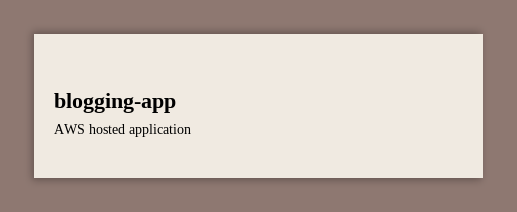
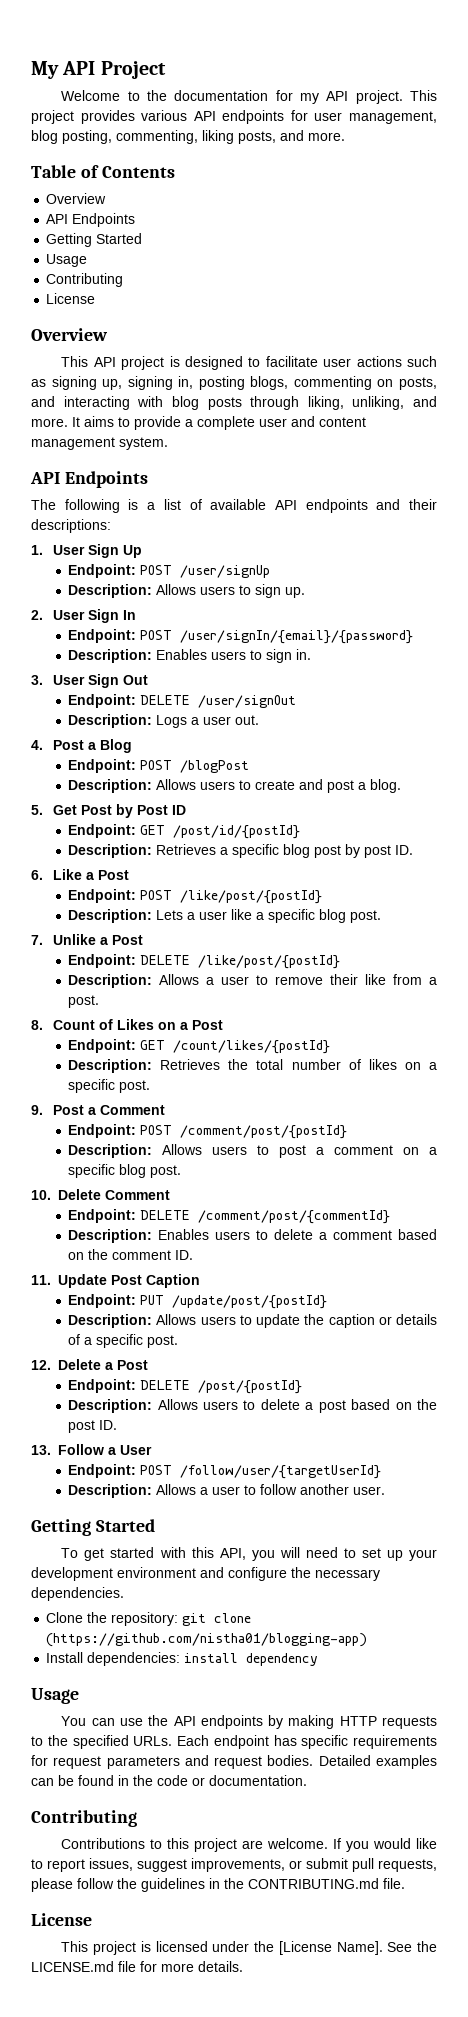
- blogging-app
- AWS hosted application
+ My API Project
+ Welcome to the documentation for my API project. This project provides various API endpoints for user management, blog posting, commenting, liking posts, and more.
+ Table of Contents
+ Overview
+ API Endpoints
+ Getting Started
+ Usage
+ Contributing
+ License
+ Overview
+ This API project is designed to facilitate user actions such as signing up, signing in, posting blogs, commenting on posts, and interacting with blog posts through liking, unliking, and more. It aims to provide a complete user and content management system.
+ API Endpoints
+ The following is a list of available API endpoints and their descriptions:
+ 1. User Sign Up
+ Endpoint: POST /user/signUp
+ Description: Allows users to sign up.
+ 2. User Sign In
+ Endpoint: POST /user/signIn/{email}/{password}
+ Description: Enables users to sign in.
+ 3. User Sign Out
+ Endpoint: DELETE /user/signOut
+ Description: Logs a user out.
+ 4. Post a Blog
+ Endpoint: POST /blogPost
+ Description: Allows users to create and post a blog.
+ 5. Get Post by Post ID
+ Endpoint: GET /post/id/{postId}
+ Description: Retrieves a specific blog post by post ID.
+ 6. Like a Post
+ Endpoint: POST /like/post/{postId}
+ Description: Lets a user like a specific blog post.
+ 7. Unlike a Post
+ Endpoint: DELETE /like/post/{postId}
+ Description: Allows a user to remove their like from a post.
+ 8. Count of Likes on a Post
+ Endpoint: GET /count/likes/{postId}
+ Description: Retrieves the total number of likes on a specific post.
+ 9. Post a Comment
+ Endpoint: POST /comment/post/{postId}
+ Description: Allows users to post a comment on a specific blog post.
+ 10. Delete Comment
+ Endpoint: DELETE /comment/post/{commentId}
+ Description: Enables users to delete a comment based on the comment ID.
+ 11. Update Post Caption
+ Endpoint: PUT /update/post/{postId}
+ Description: Allows users to update the caption or details of a specific post.
+ 12. Delete a Post
+ Endpoint: DELETE /post/{postId}
+ Description: Allows users to delete a post based on the post ID.
+ 13. Follow a User
+ Endpoint: POST /follow/user/{targetUserId}
+ Description: Allows a user to follow another user.
+ Getting Started
+ To get started with this API, you will need to set up your development environment and configure the necessary dependencies.
+ Clone the repository: git clone (https://github.com/nistha01/blogging-app)
+ Install dependencies: install dependency
+ Usage
+ You can use the API endpoints by making HTTP requests to the specified URLs. Each endpoint has specific requirements for request parameters and request bodies. Detailed examples can be found in the code or documentation.
+ Contributing
+ Contributions to this project are welcome. If you would like to report issues, suggest improvements, or submit pull requests, please follow the guidelines in the CONTRIBUTING.md file.
+ License
+ This project is licensed under the [License Name]. See the LICENSE.md file for more details.

